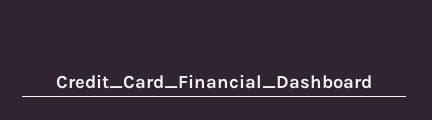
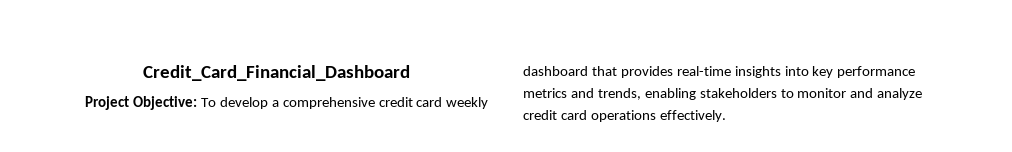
+ Project Objective: To develop a comprehensive credit card weekly dashboard that provides real-time insights into key performance metrics and trends, enabling stakeholders to monitor and analyze credit card operations effectively.

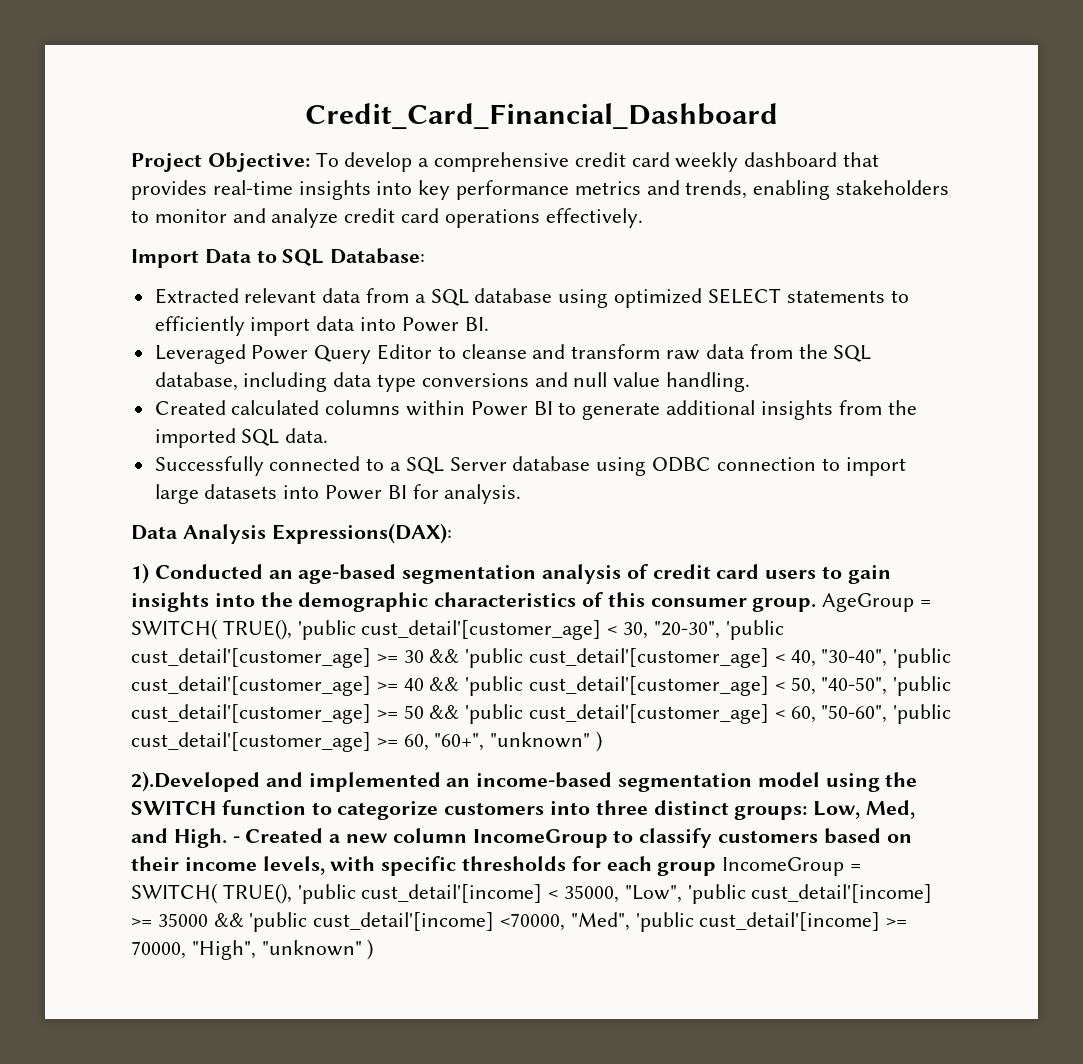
+ Import Data to SQL Database:
+ Extracted relevant data from a SQL database using optimized SELECT statements to efficiently import data into Power BI.
+ Leveraged Power Query Editor to cleanse and transform raw data from the SQL database, including data type conversions and null value handling.
+ Created calculated columns within Power BI to generate additional insights from the imported SQL data.
+ Successfully connected to a SQL Server database using ODBC connection to import large datasets into Power BI for analysis.
+ Data Analysis Expressions(DAX):
+ 1) Conducted an age-based segmentation analysis of credit card users to gain insights into the demographic characteristics of this consumer group. AgeGroup = SWITCH( TRUE(), 'public cust_detail'[customer_age] < 30, "20-30", 'public cust_detail'[customer_age] >= 30 && 'public cust_detail'[customer_age] < 40, "30-40", 'public cust_detail'[customer_age] >= 40 && 'public cust_detail'[customer_age] < 50, "40-50", 'public cust_detail'[customer_age] >= 50 && 'public cust_detail'[customer_age] < 60, "50-60", 'public cust_detail'[customer_age] >= 60, "60+", "unknown" )
+ 2).Developed and implemented an income-based segmentation model using the SWITCH function to categorize customers into three distinct groups: Low, Med, and High. - Created a new column IncomeGroup to classify customers based on their income levels, with specific thresholds for each group IncomeGroup = SWITCH( TRUE(), 'public cust_detail'[income] < 35000, "Low", 'public cust_detail'[income] >= 35000 && 'public cust_detail'[income] <70000, "Med", 'public cust_detail'[income] >= 70000, "High", "unknown" )

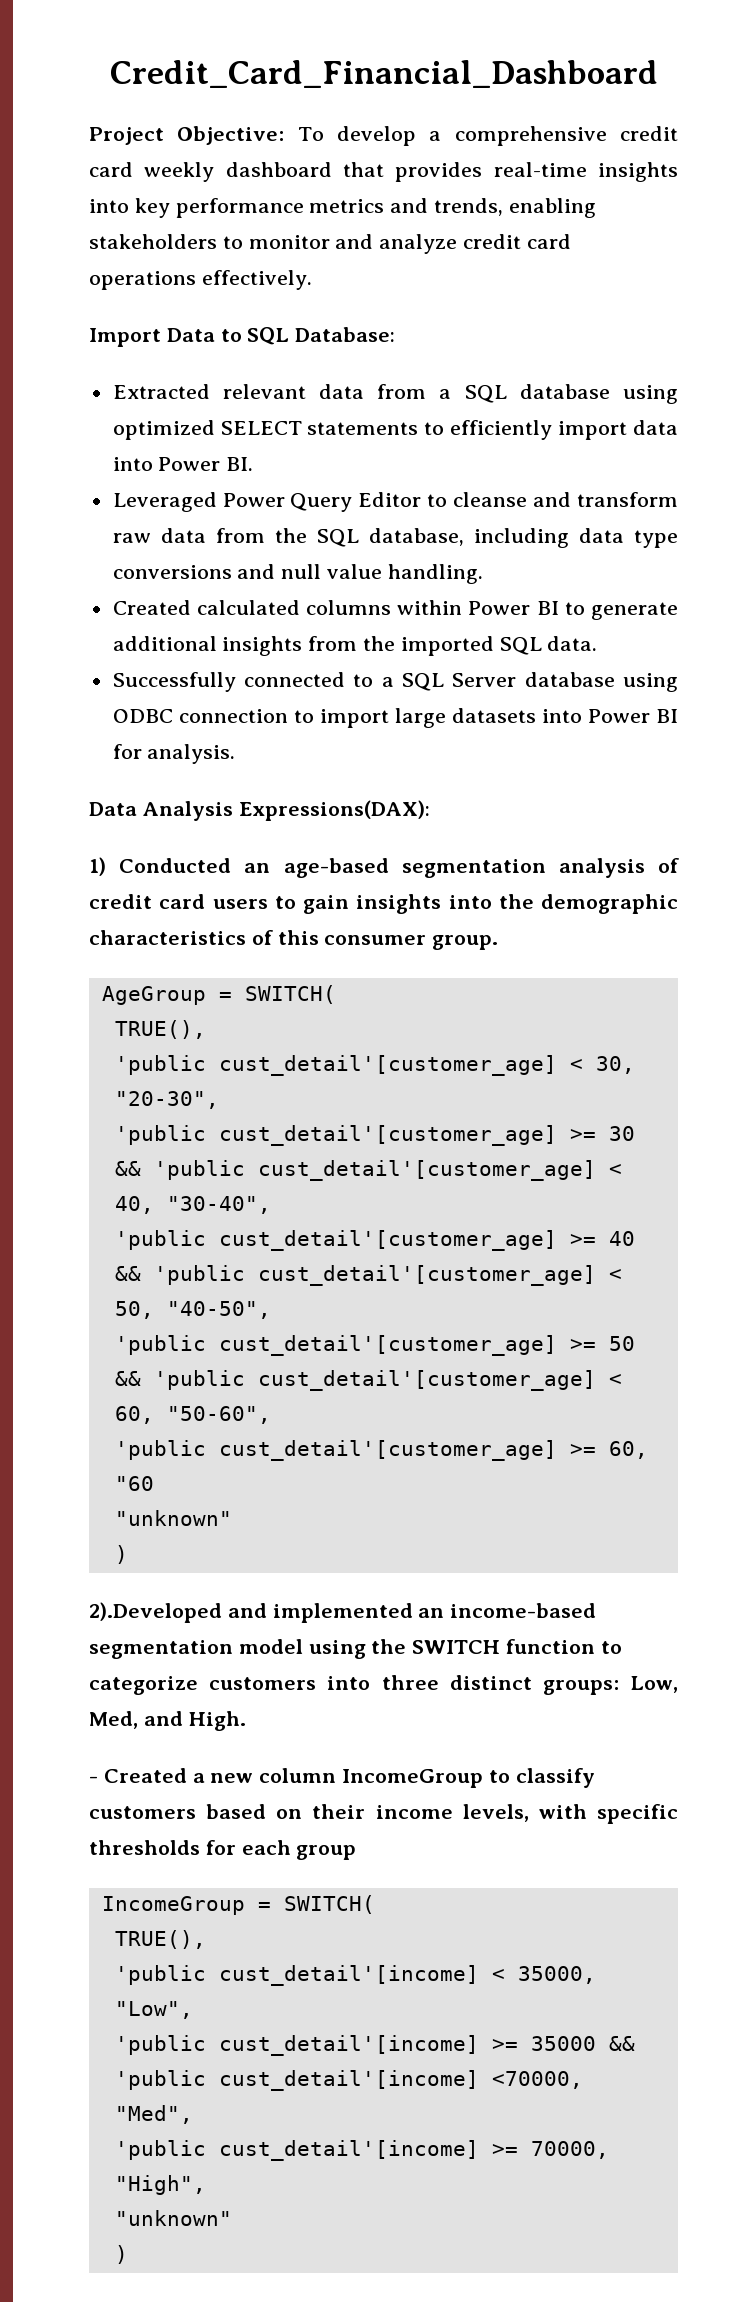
- 1) Conducted an age-based segmentation analysis of credit card users to gain insights into the demographic characteristics of this consumer group. AgeGroup = SWITCH( TRUE(), 'public cust_detail'[customer_age] < 30, "20-30", 'public cust_detail'[customer_age] >= 30 && 'public cust_detail'[customer_age] < 40, "30-40", 'public cust_detail'[customer_age] >= 40 && 'public cust_detail'[customer_age] < 50, "40-50", 'public cust_detail'[customer_age] >= 50 && 'public cust_detail'[customer_age] < 60, "50-60", 'public cust_detail'[customer_age] >= 60, "60+", "unknown" )
+ 1) Conducted an age-based segmentation analysis of credit card users to gain insights into the demographic characteristics of this consumer group.
+ AgeGroup = SWITCH(
+ TRUE(),
+ 'public cust_detail'[customer_age] < 30, "20-30",
+ 'public cust_detail'[customer_age] >= 30 && 'public cust_detail'[customer_age] < 40, "30-40",
+ 'public cust_detail'[customer_age] >= 40 && 'public cust_detail'[customer_age] < 50, "40-50",
+ 'public cust_detail'[customer_age] >= 50 && 'public cust_detail'[customer_age] < 60, "50-60",
+ 'public cust_detail'[customer_age] >= 60, "60
+ "unknown"
+ )
- Low, Med, and High. - Created a new column IncomeGroup to classify customers based on their income levels, with specific thresholds for each group IncomeGroup = SWITCH( TRUE(), 'public cust_detail'[income] < 35000, "Low", 'public cust_detail'[income] >= 35000 && 'public cust_detail'[income] <70000, "Med", 'public cust_detail'[income] >= 70000, "High", "unknown" )
+ Low, Med, and High.
+ - Created a new column IncomeGroup to classify customers based on their income levels, with specific thresholds for each group
+ IncomeGroup = SWITCH(
+ TRUE(),
+ 'public cust_detail'[income] < 35000, "Low",
+ 'public cust_detail'[income] >= 35000 && 'public cust_detail'[income] <70000, "Med",
+ 'public cust_detail'[income] >= 70000, "High",
+ "unknown"
+ )

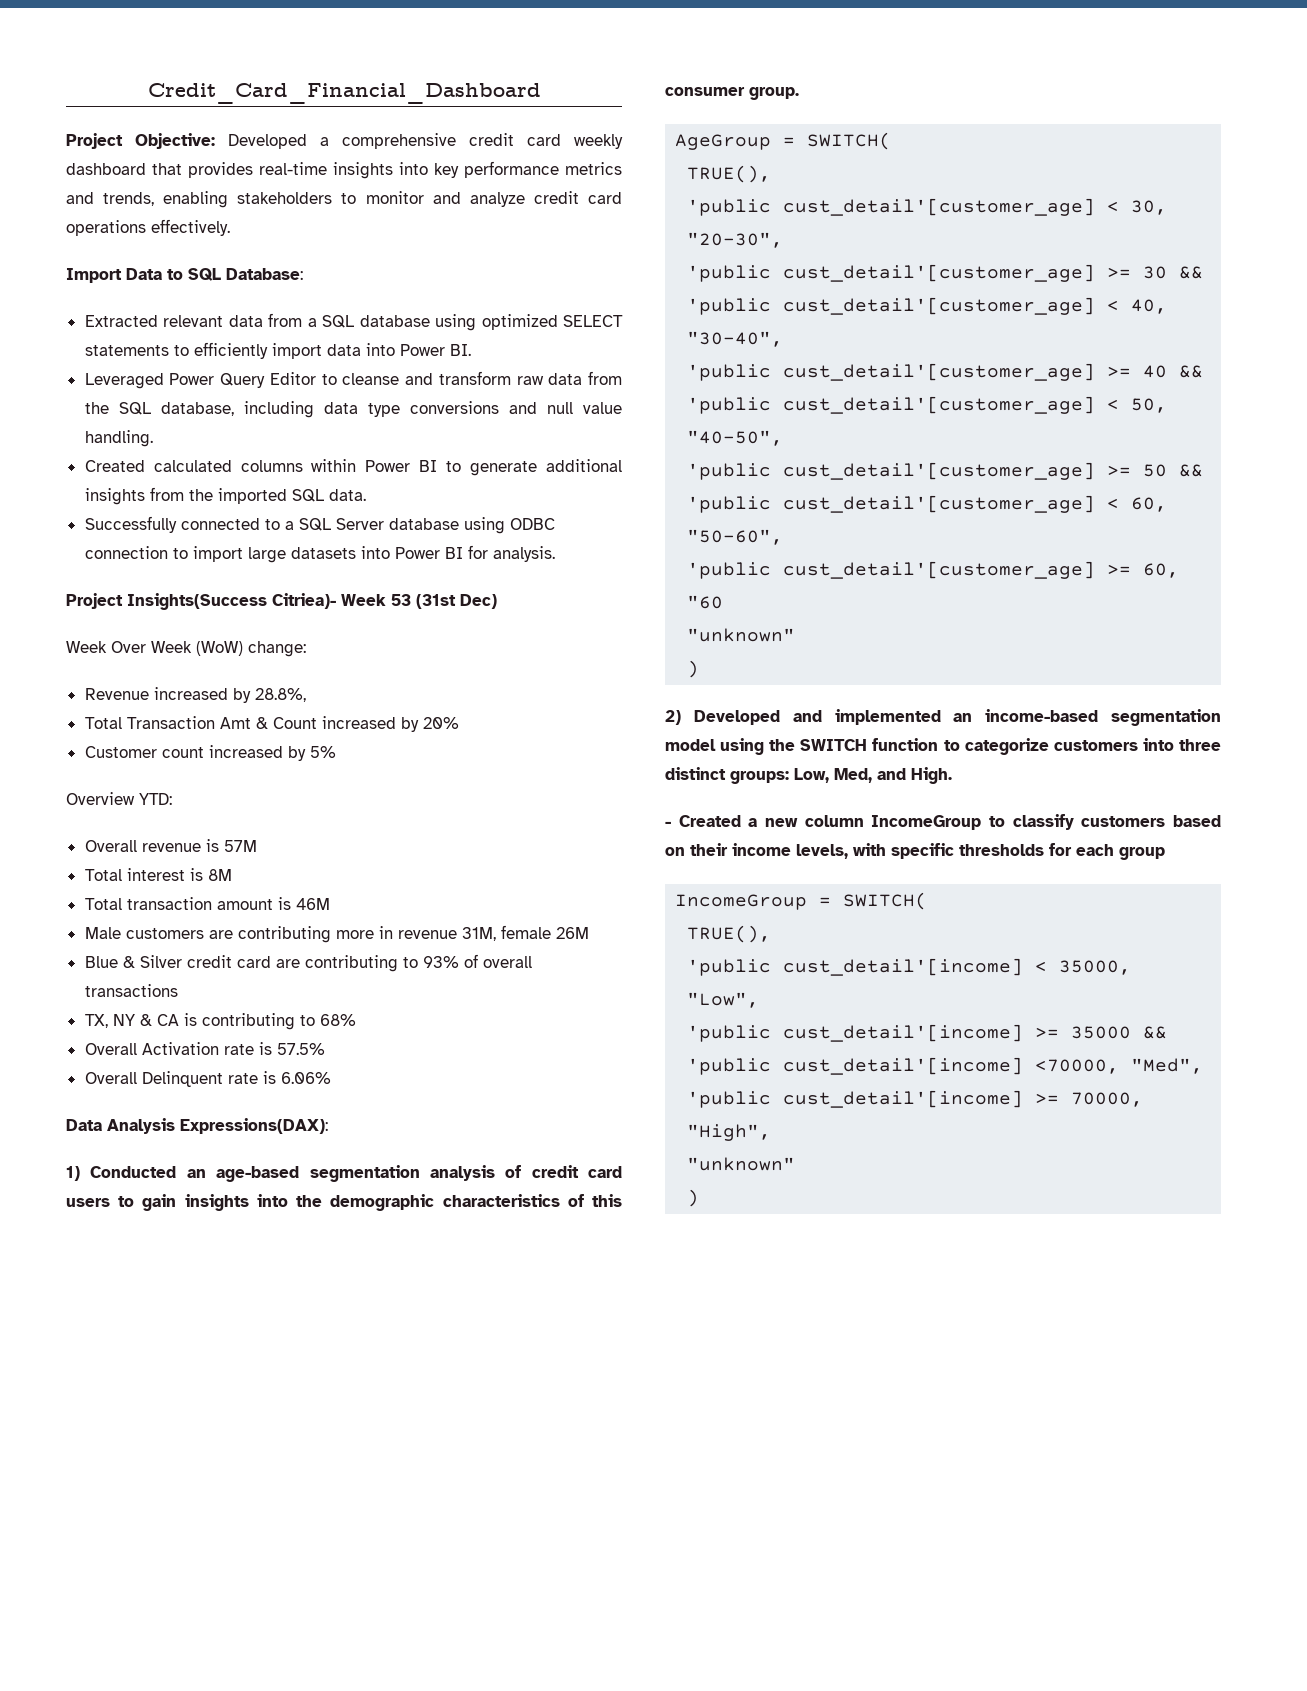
- Project Objective: To develop a comprehensive credit card weekly dashboard that provides real-time insights into key performance metrics and trends, enabling stakeholders to monitor and analyze credit card operations effectively.
+ Project Objective: Developed a comprehensive credit card weekly dashboard that provides real-time insights into key performance metrics and trends, enabling stakeholders to monitor and analyze credit card operations effectively.
+ Project Insights(Success Citriea)- Week 53 (31st Dec)
+ Week Over Week (WoW) change:
+ Revenue increased by 28.8%,
+ Total Transaction Amt & Count increased by 20%
+ Customer count increased by 5%
+ Overview YTD:
+ Overall revenue is 57M
+ Total interest is 8M
+ Total transaction amount is 46M
+ Male customers are contributing more in revenue 31M, female 26M
+ Blue & Silver credit card are contributing to 93% of overall transactions
+ TX, NY & CA is contributing to 68%
+ Overall Activation rate is 57.5%
+ Overall Delinquent rate is 6.06%
- 2).Developed and implemented an income-based segmentation model using the SWITCH function to categorize customers into three distinct groups: Low, Med, and High.
+ 2) Developed and implemented an income-based segmentation model using the SWITCH function to categorize customers into three distinct groups: Low, Med, and High.

